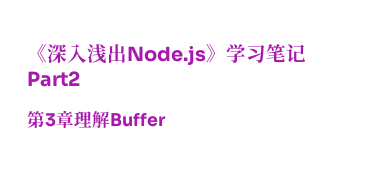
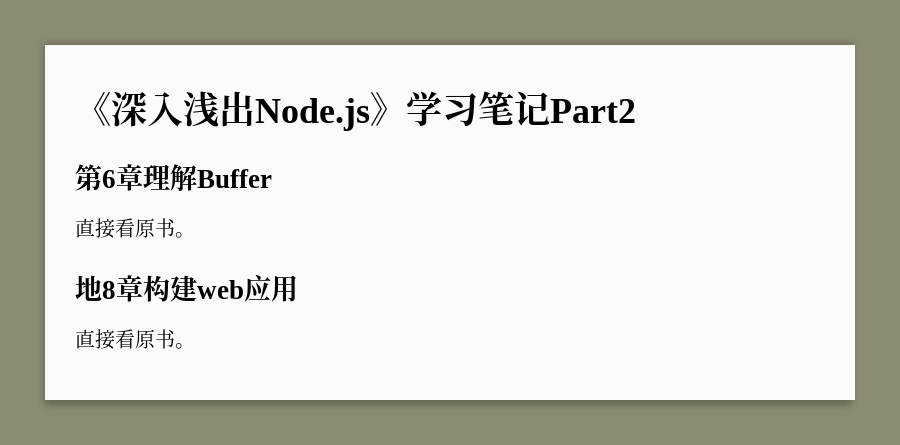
- 第3章理解Buffer
+ 第6章理解Buffer
+ 直接看原书。
+ 地8章构建web应用
+ 直接看原书。

